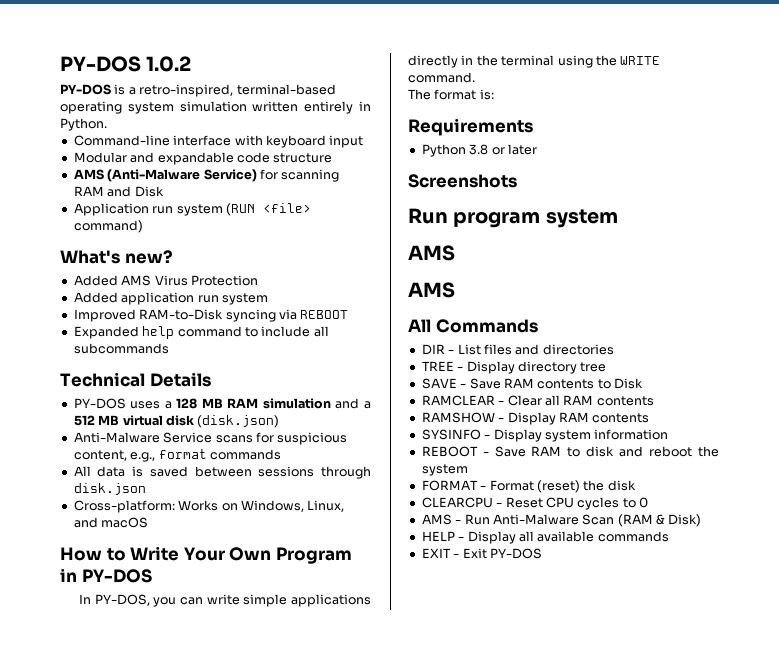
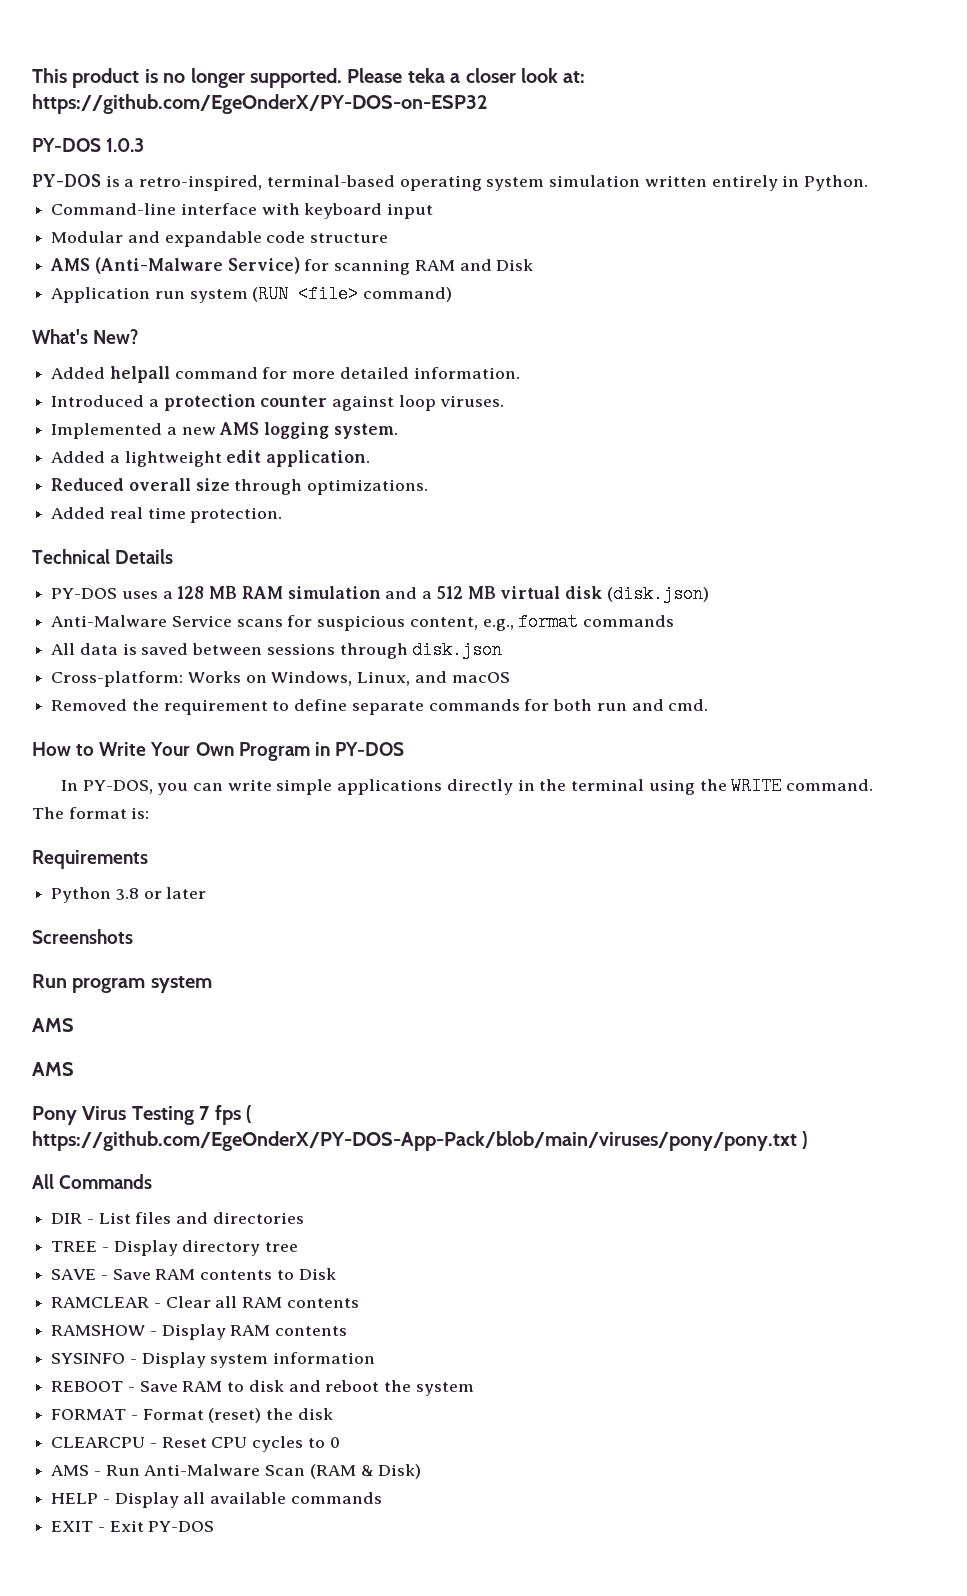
- PY-DOS 1.0.2
+ This product is no longer supported. Please teka a closer look at: https://github.com/EgeOnderX/PY-DOS-on-ESP32
+ PY-DOS 1.0.3
- What's new?
- Added AMS Virus Protection
- Added application run system
- Improved RAM-to-Disk syncing via REBOOT
- Expanded help command to include all subcommands
+ What's New?
+ Added helpall command for more detailed information.
+ Introduced a protection counter against loop viruses.
+ Implemented a new AMS logging system.
+ Added a lightweight edit application.
+ Reduced overall size through optimizations.
+ Added real time protection.
+ Removed the requirement to define separate commands for both run and cmd.
+ Pony Virus Testing 7 fps ( https://github.com/EgeOnderX/PY-DOS-App-Pack/blob/main/viruses/pony/pony.txt )

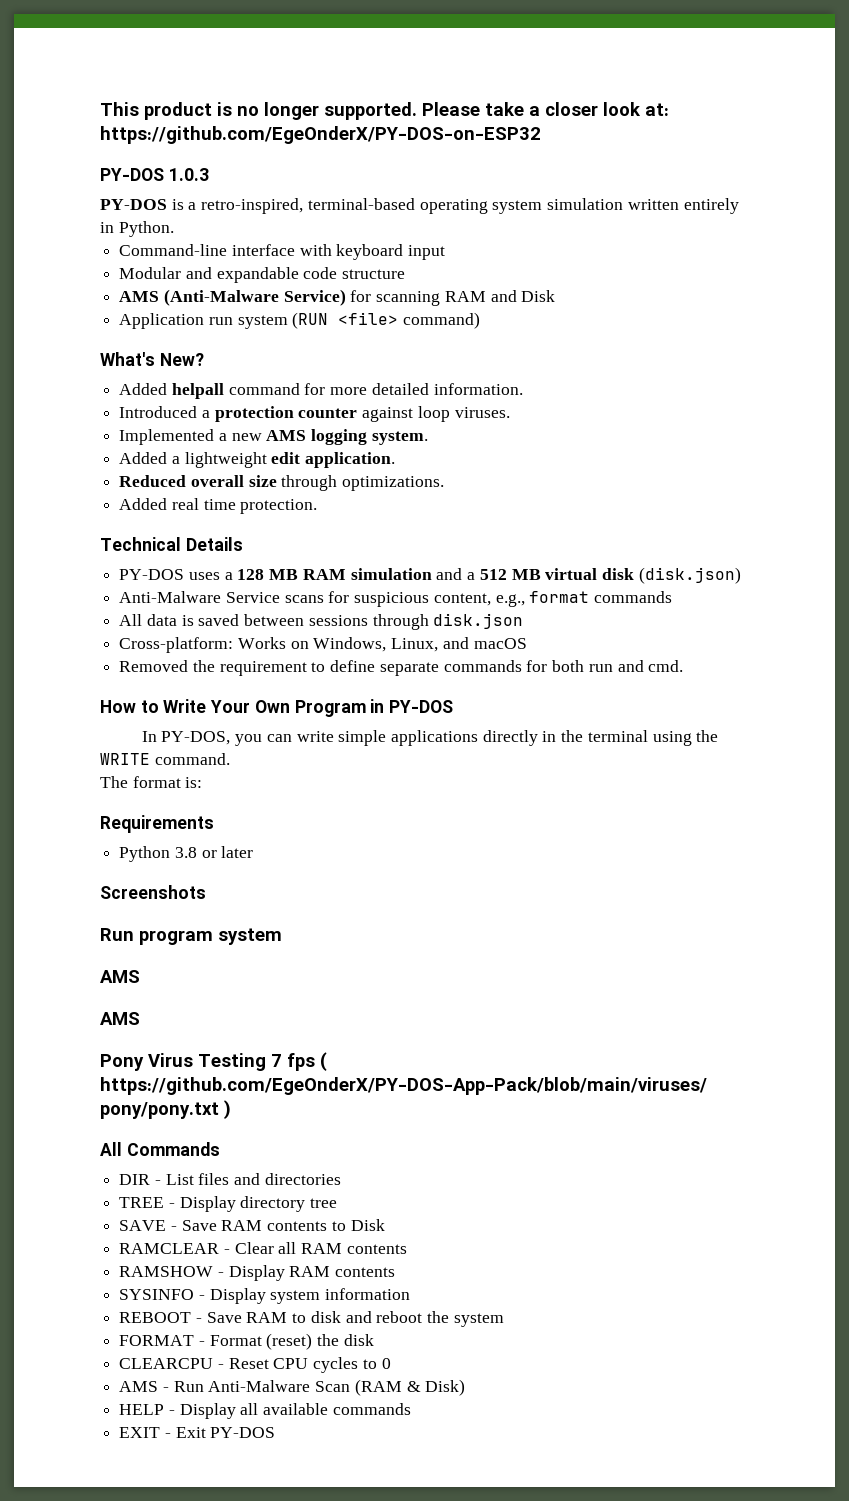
- Please teka a closer look at: https://github.com/EgeOnderX/PY-DOS-on-ESP32
+ Please take a closer look at: https://github.com/EgeOnderX/PY-DOS-on-ESP32

